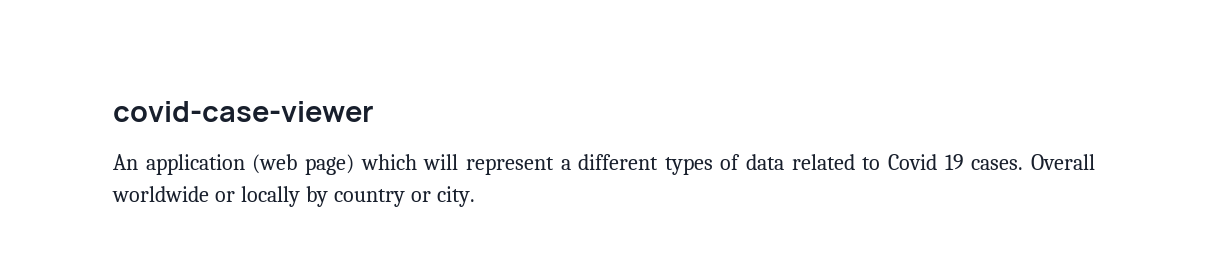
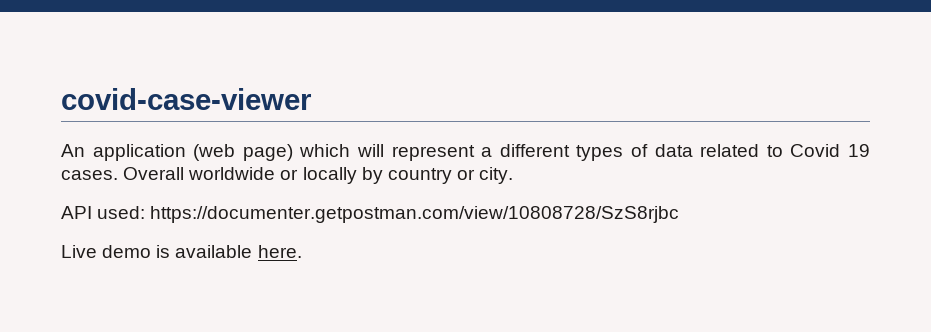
+ API used: https://documenter.getpostman.com/view/10808728/SzS8rjbc
+ Live demo is available here.

